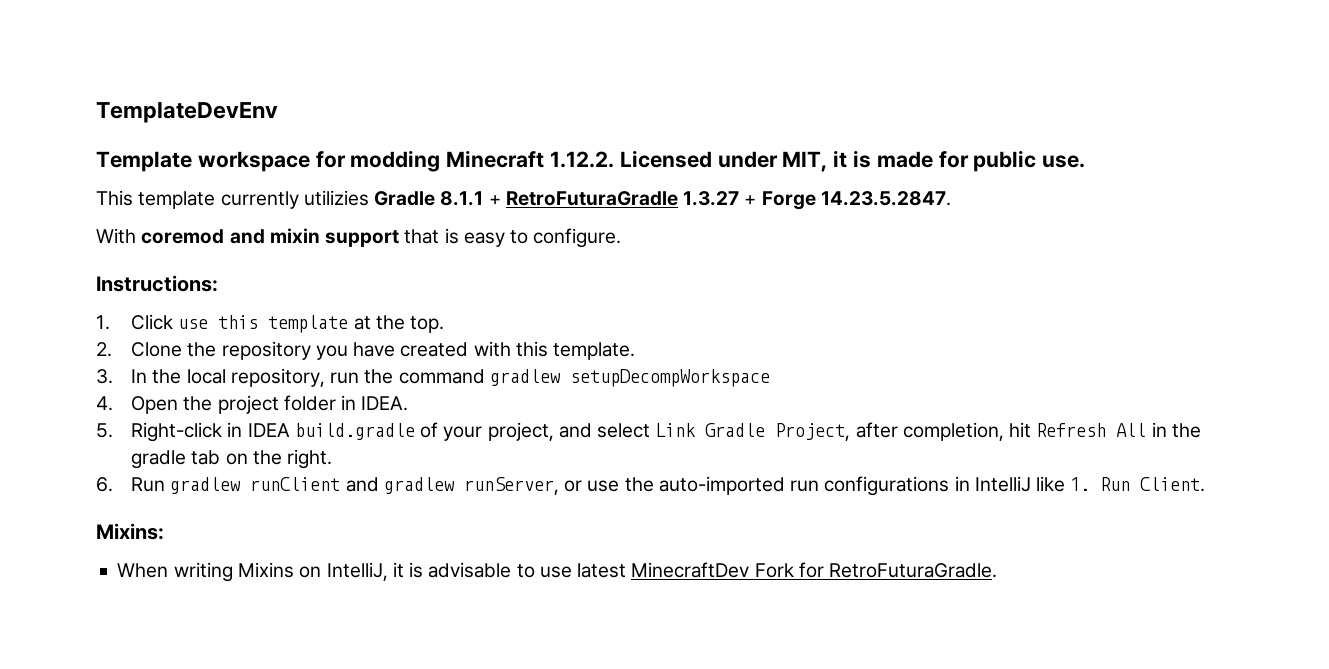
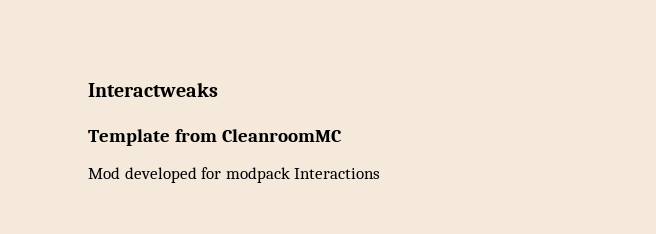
- TemplateDevEnv
+ Interactweaks
- Template workspace for modding Minecraft 1.12.2. Licensed under MIT, it is made for public use.
- This template currently utilizies Gradle 8.1.1 + RetroFuturaGradle 1.3.27 + Forge 14.23.5.2847.
- With coremod and mixin support that is easy to configure.
- Instructions:
- 1. Click use this template at the top.
- 2. Clone the repository you have created with this template.
- 3. In the local repository, run the command gradlew setupDecompWorkspace
- 4. Open the project folder in IDEA.
- 5. Right-click in IDEA build.gradle of your project, and select Link Gradle Project, after completion, hit Refresh All in the gradle tab on the right.
- 6. Run gradlew runClient and gradlew runServer, or use the auto-imported run configurations in IntelliJ like 1. Run Client.
- Mixins:
- When writing Mixins on IntelliJ, it is advisable to use latest MinecraftDev Fork for RetroFuturaGradle.
+ Template from CleanroomMC
+ Mod developed for modpack Interactions

